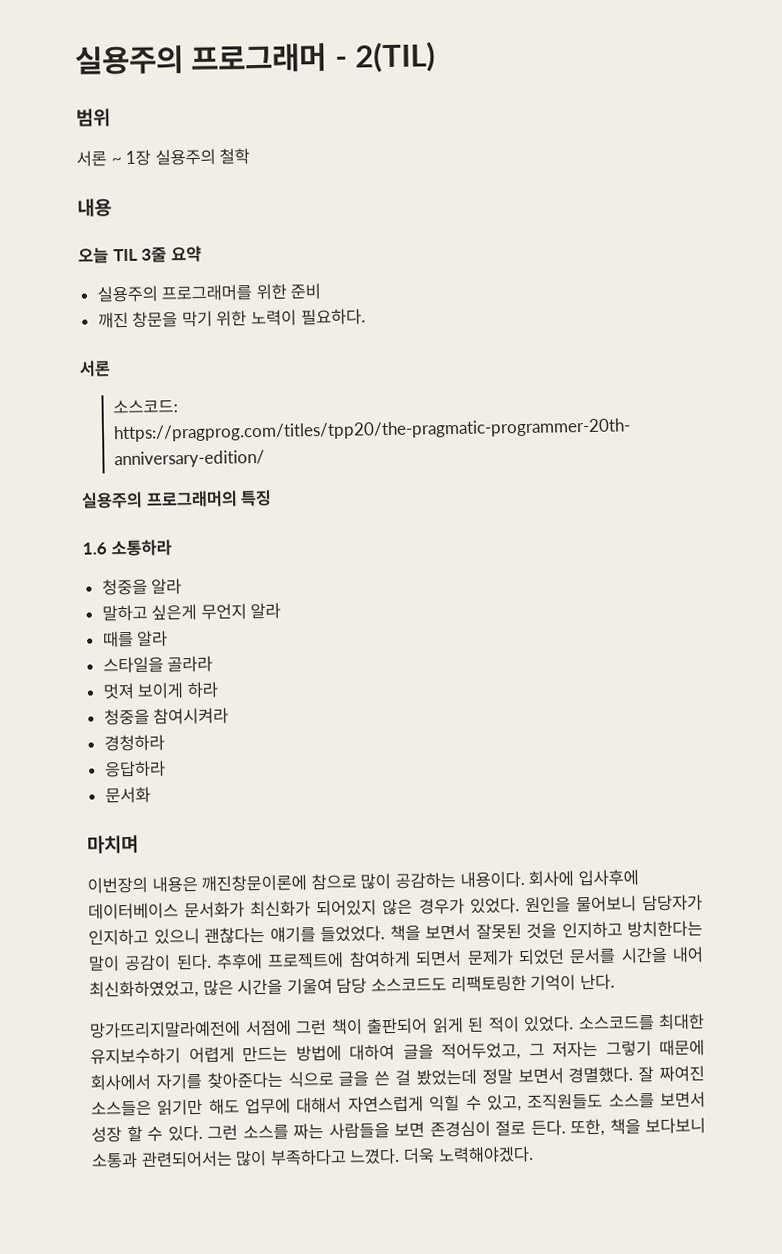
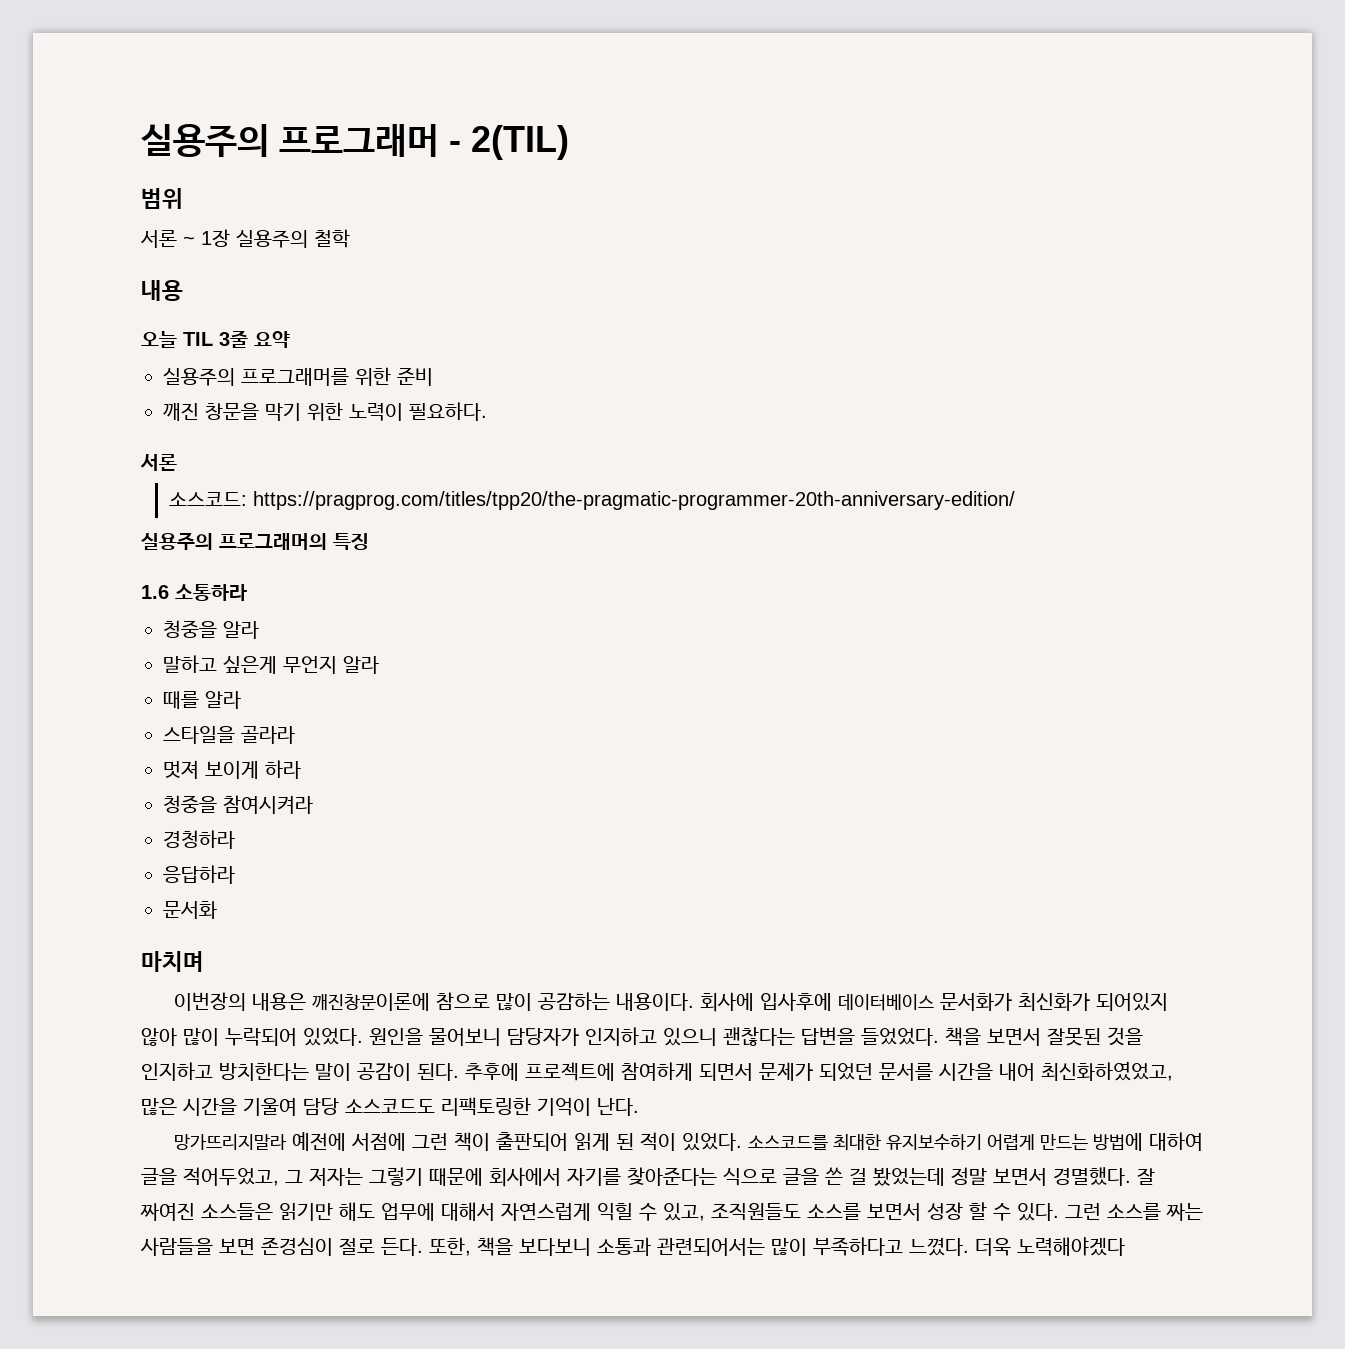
- 회사에 입사후에 데이터베이스 문서화가 최신화가 되어있지 않은 경우가 있었다.
+ 회사에 입사후에 데이터베이스 문서화가 최신화가 되어있지 않아 많이 누락되어 있었다.
- 원인을 물어보니 담당자가 인지하고 있으니 괜찮다는 얘기를 들었었다.
+ 원인을 물어보니 담당자가 인지하고 있으니 괜찮다는 답변을 들었었다.
- 망가뜨리지말라예전에 서점에 그런 책이 출판되어 읽게 된 적이 있었다.
+ 망가뜨리지말라 예전에 서점에 그런 책이 출판되어 읽게 된 적이 있었다.
- 더욱 노력해야겠다.
+ 더욱 노력해야겠다

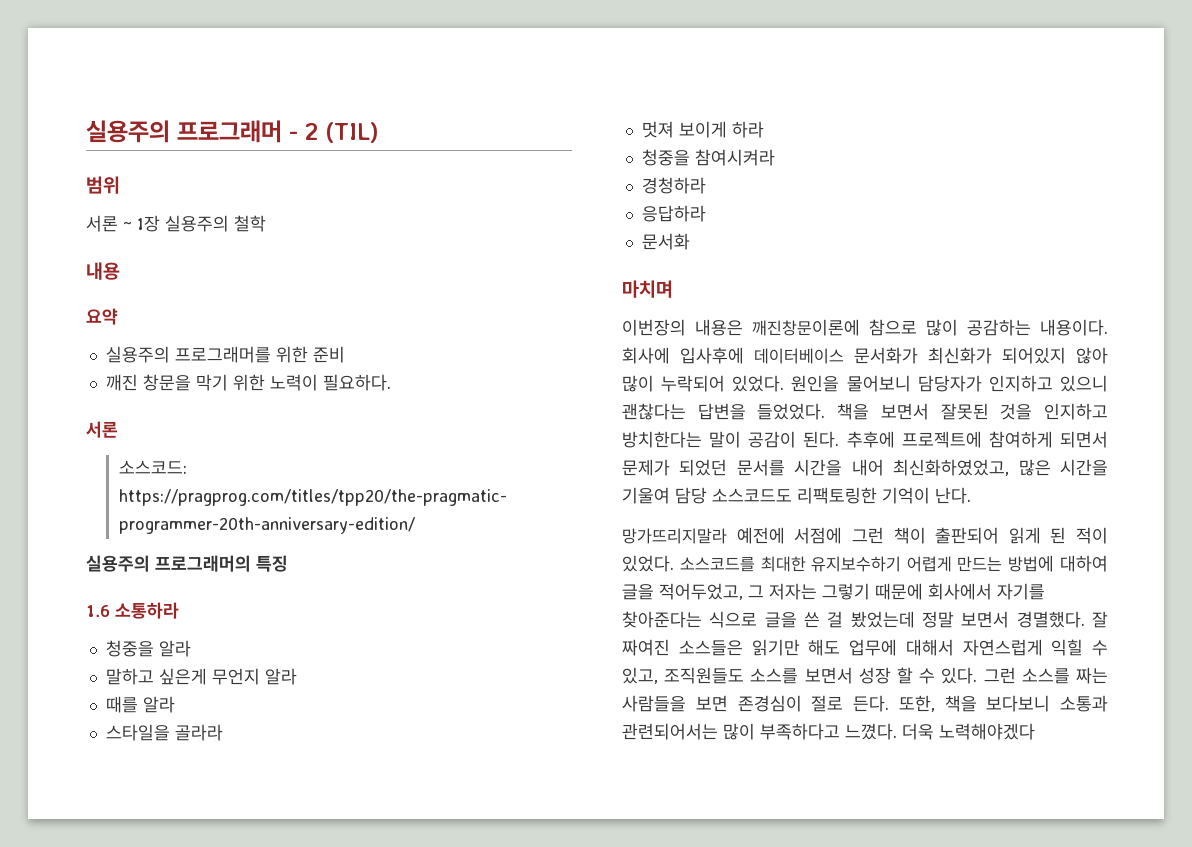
- 실용주의 프로그래머 - 2(TIL)
+ 실용주의 프로그래머 - 2 (TIL)
- 오늘 TIL 3줄 요약
+ 요약

